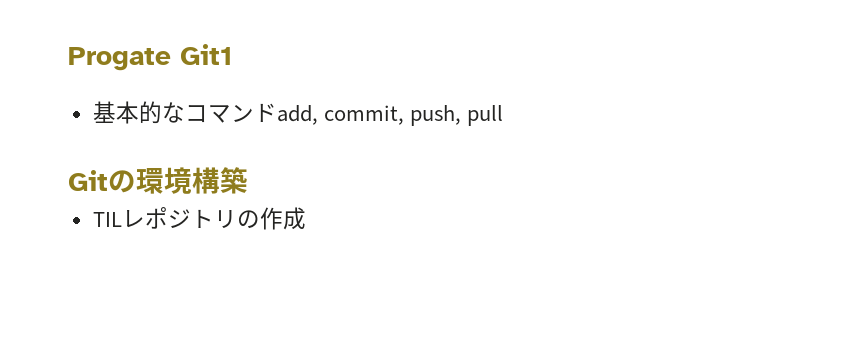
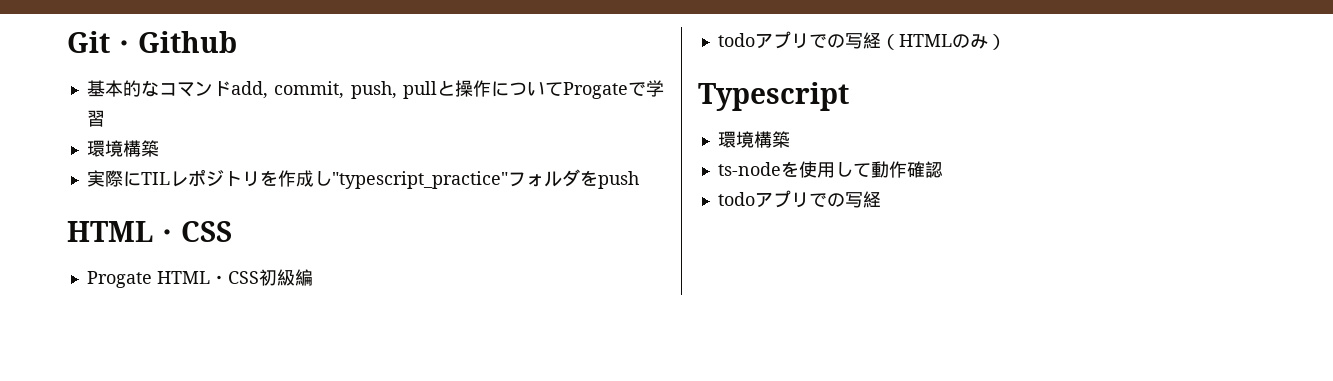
- Progate Git1
+ Git・Github
- 基本的なコマンドadd, commit, push, pull
- Gitの環境構築
- TILレポジトリの作成
+ 基本的なコマンドadd, commit, push, pullと操作についてProgateで学習
+ 環境構築
+ 実際にTILレポジトリを作成し"typescript_practice"フォルダをpush
+ HTML・CSS
+ Progate HTML・CSS初級編
+ todoアプリでの写経（HTMLのみ）
+ Typescript
+ 環境構築
+ ts-nodeを使用して動作確認
+ todoアプリでの写経

